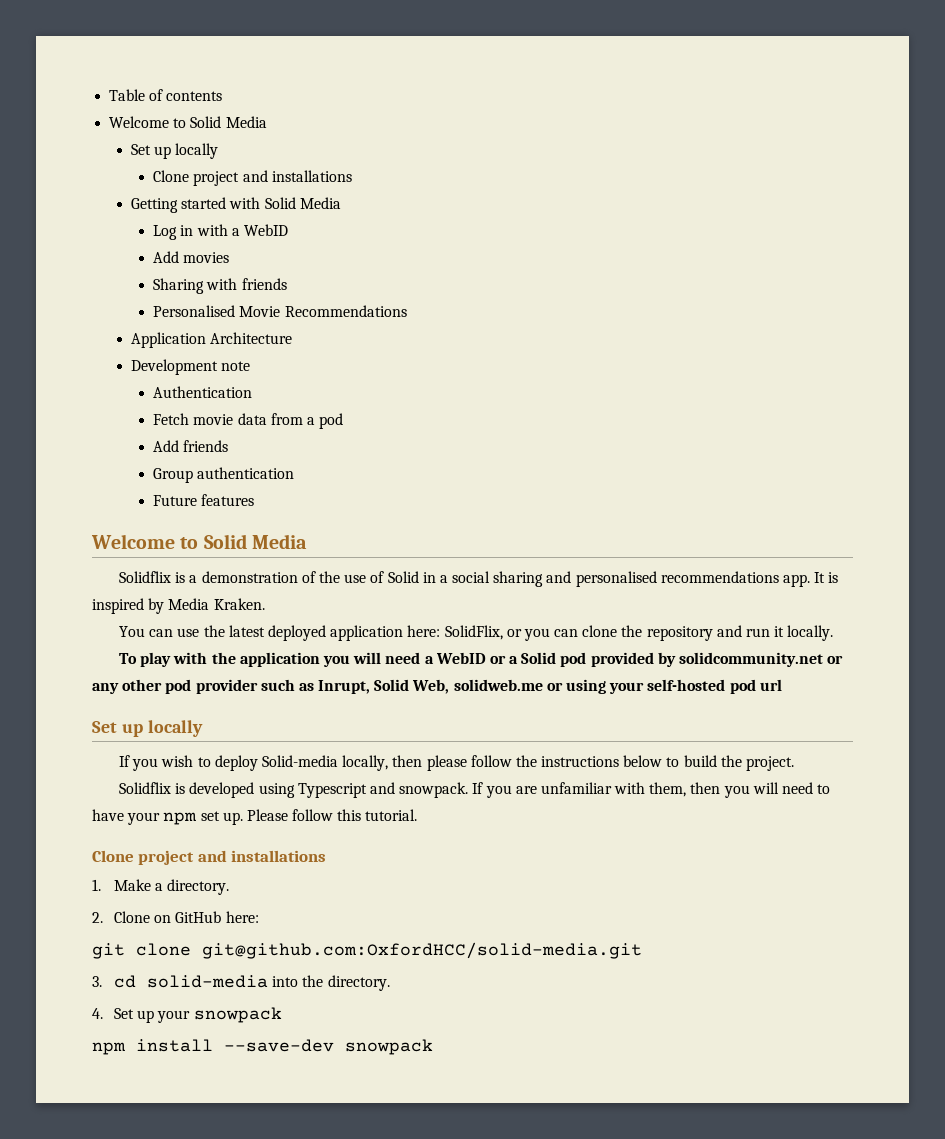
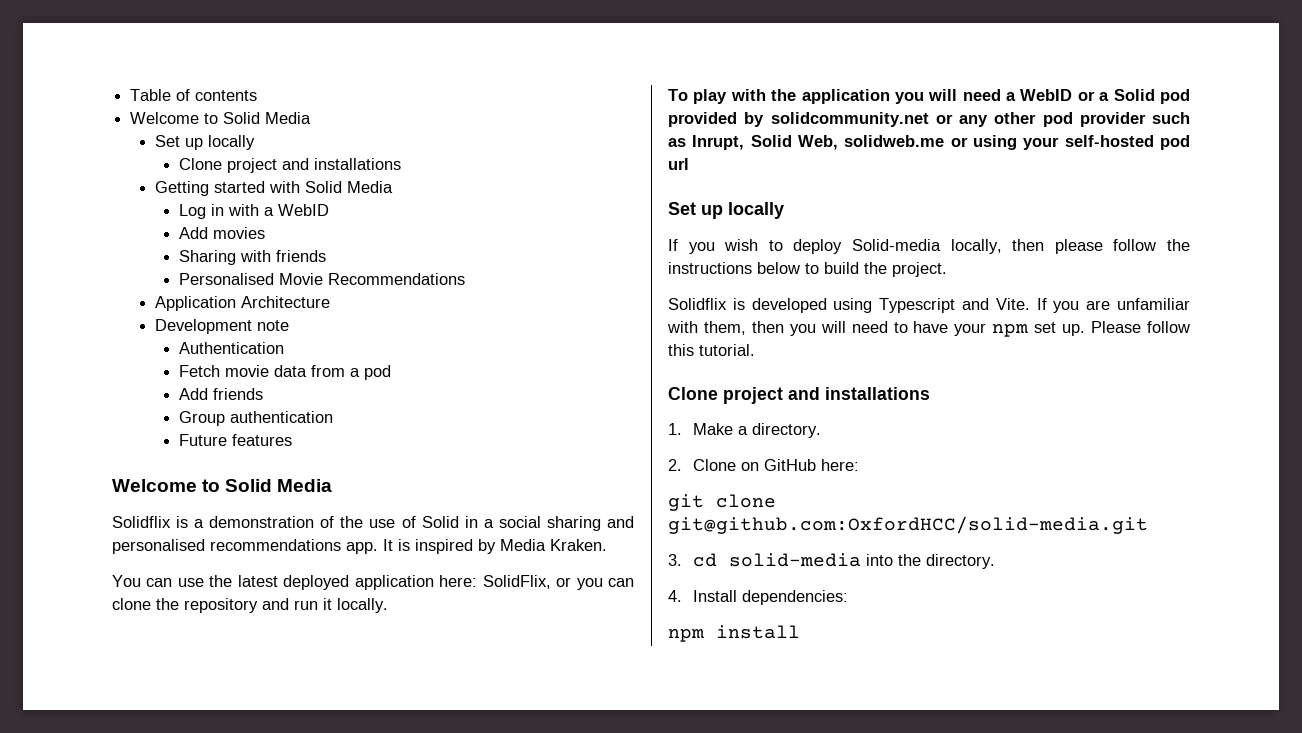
- Solidflix is developed using Typescript and snowpack.
+ Solidflix is developed using Typescript and Vite.
- 4. Set up your snowpack
+ 4. Install dependencies:
- npm install --save-dev snowpack
+ npm install

